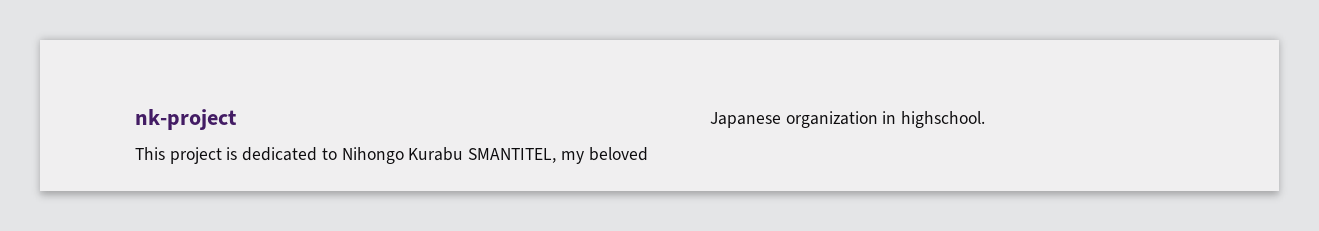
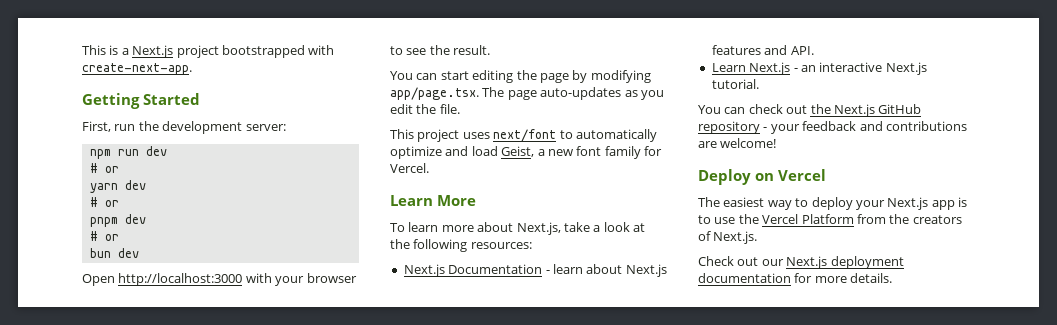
- nk-project
- This project is dedicated to Nihongo Kurabu SMANTITEL, my beloved Japanese organization in highschool.
+ This is a Next.js project bootstrapped with create-next-app.
+ Getting Started
+ First, run the development server:
+ npm run dev
+ # or
+ yarn dev
+ # or
+ pnpm dev
+ # or
+ bun dev
+ Open http://localhost:3000 with your browser to see the result.
+ You can start editing the page by modifying app/page.tsx. The page auto-updates as you edit the file.
+ This project uses next/font to automatically optimize and load Geist, a new font family for Vercel.
+ Learn More
+ To learn more about Next.js, take a look at the following resources:
+ Next.js Documentation - learn about Next.js features and API.
+ Learn Next.js - an interactive Next.js tutorial.
+ You can check out the Next.js GitHub repository - your feedback and contributions are welcome!
+ Deploy on Vercel
+ The easiest way to deploy your Next.js app is to use the Vercel Platform from the creators of Next.js.
+ Check out our Next.js deployment documentation for more details.

